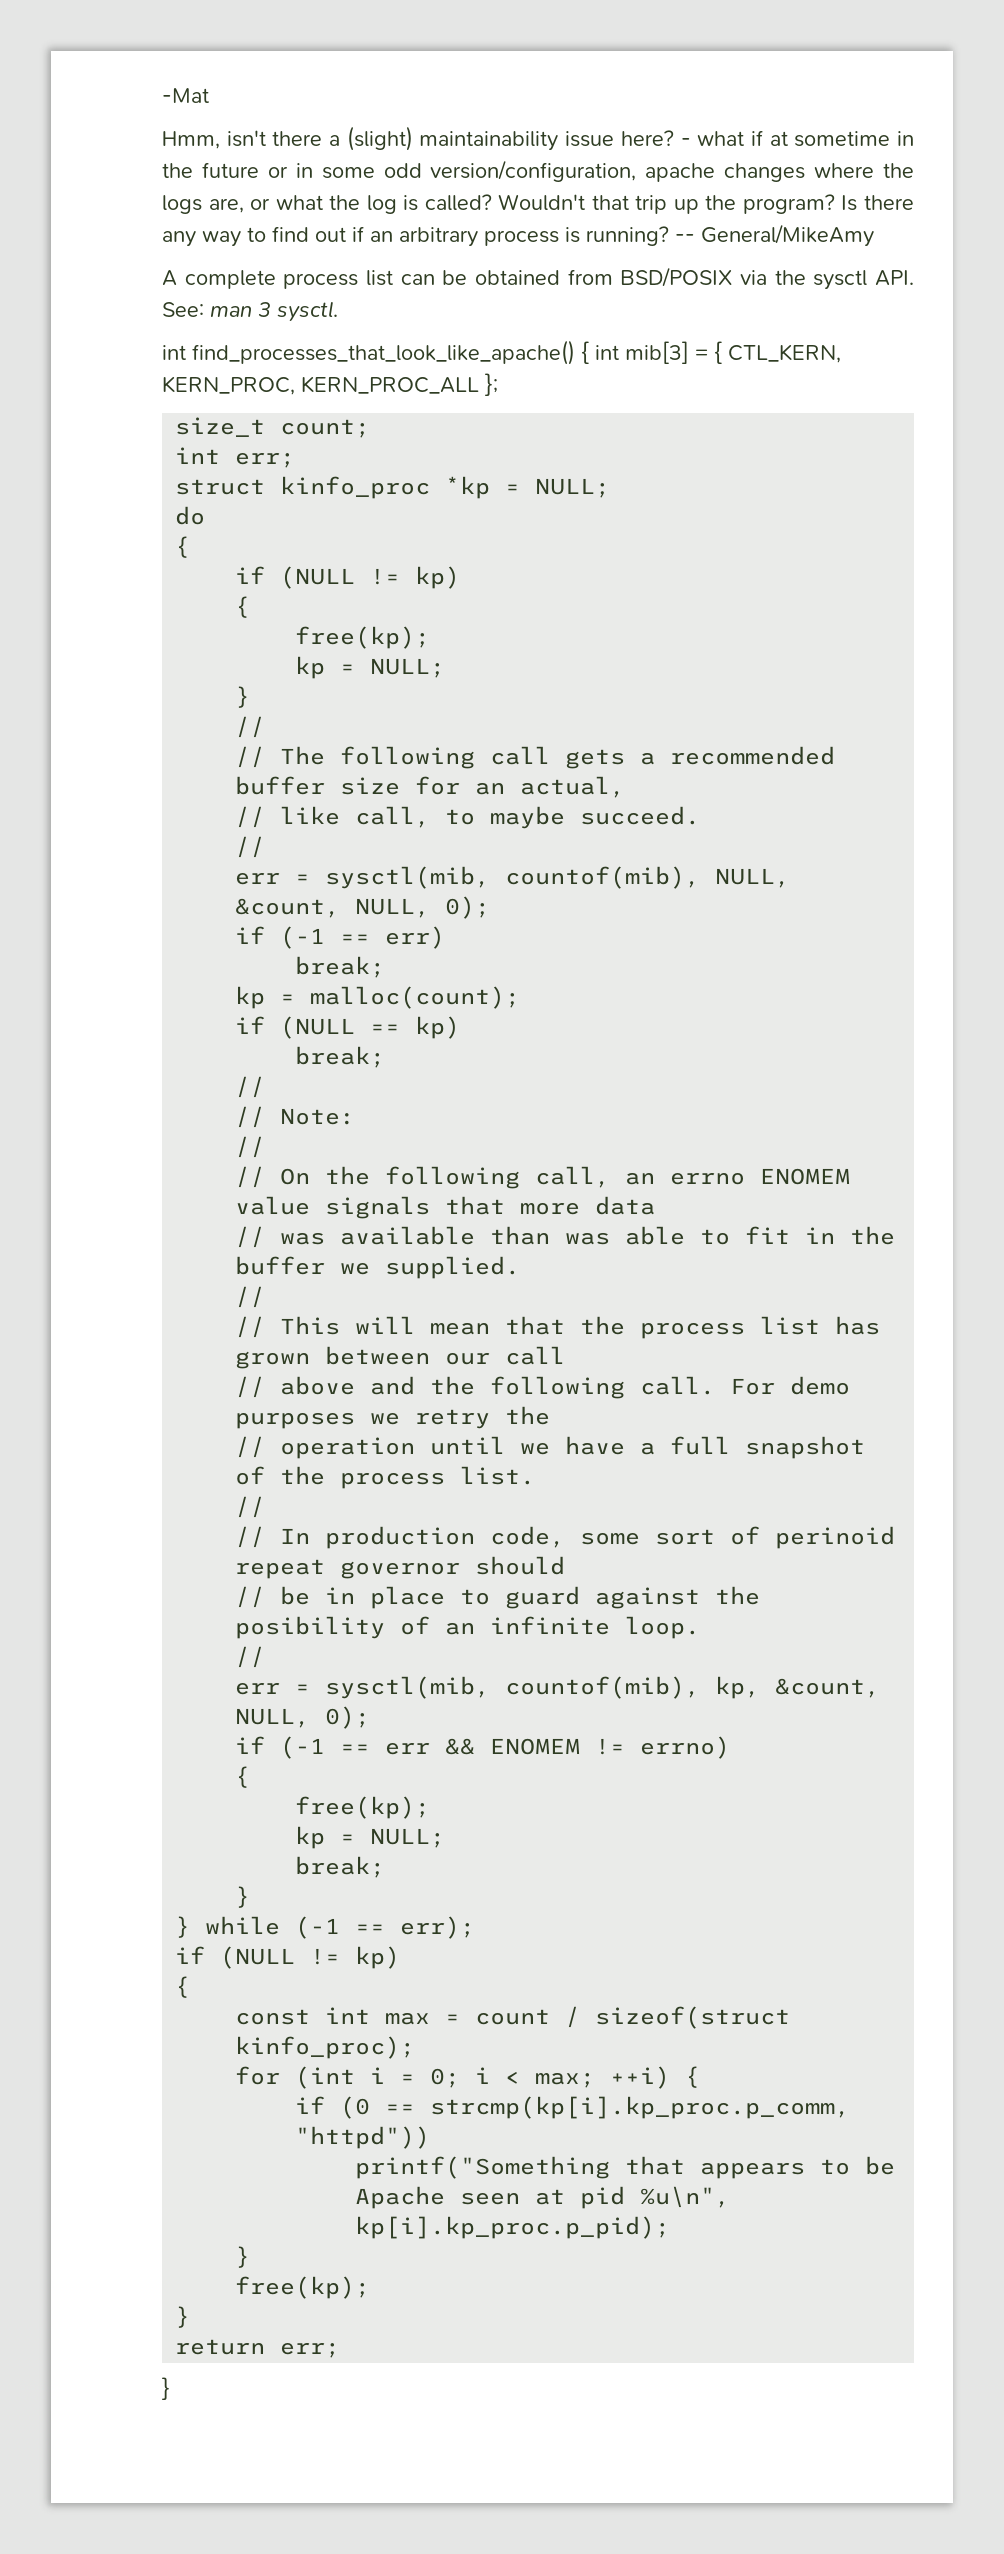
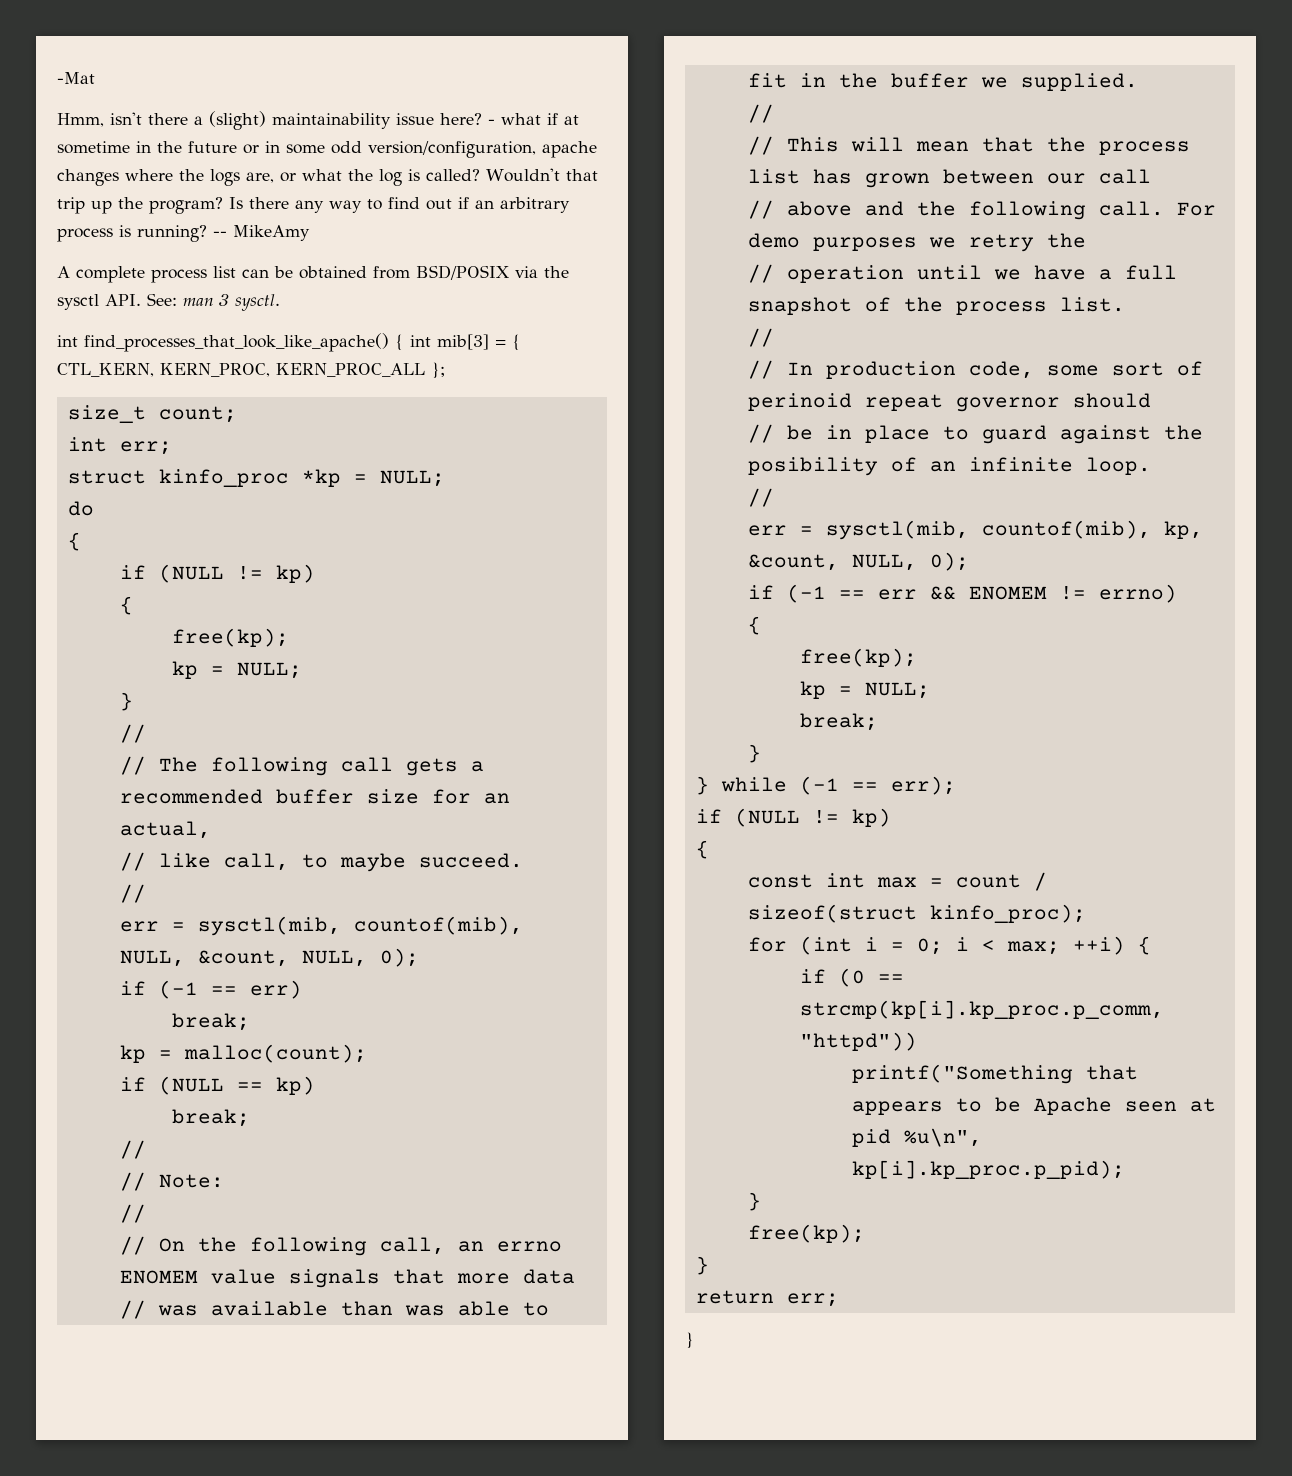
- -- General/MikeAmy
+ -- MikeAmy

